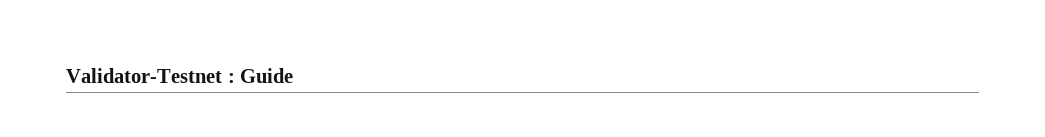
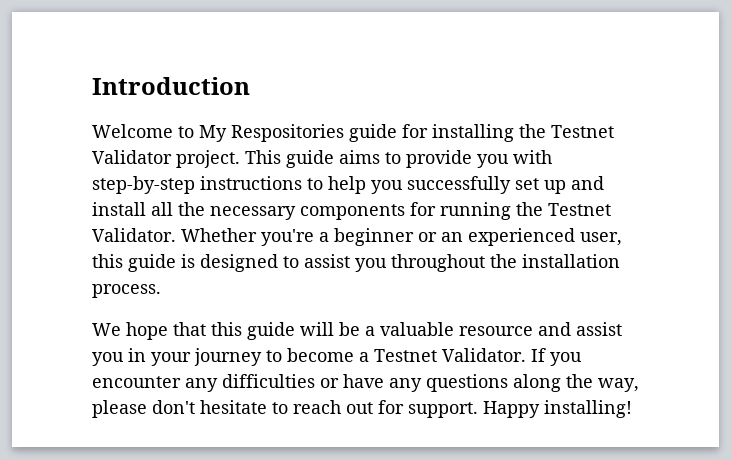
- Validator-Testnet : Guide
+ Introduction
+ Welcome to My Respositories guide for installing the Testnet Validator project. This guide aims to provide you with step-by-step instructions to help you successfully set up and install all the necessary components for running the Testnet Validator. Whether you're a beginner or an experienced user, this guide is designed to assist you throughout the installation process.
+ We hope that this guide will be a valuable resource and assist you in your journey to become a Testnet Validator. If you encounter any difficulties or have any questions along the way, please don't hesitate to reach out for support. Happy installing!

